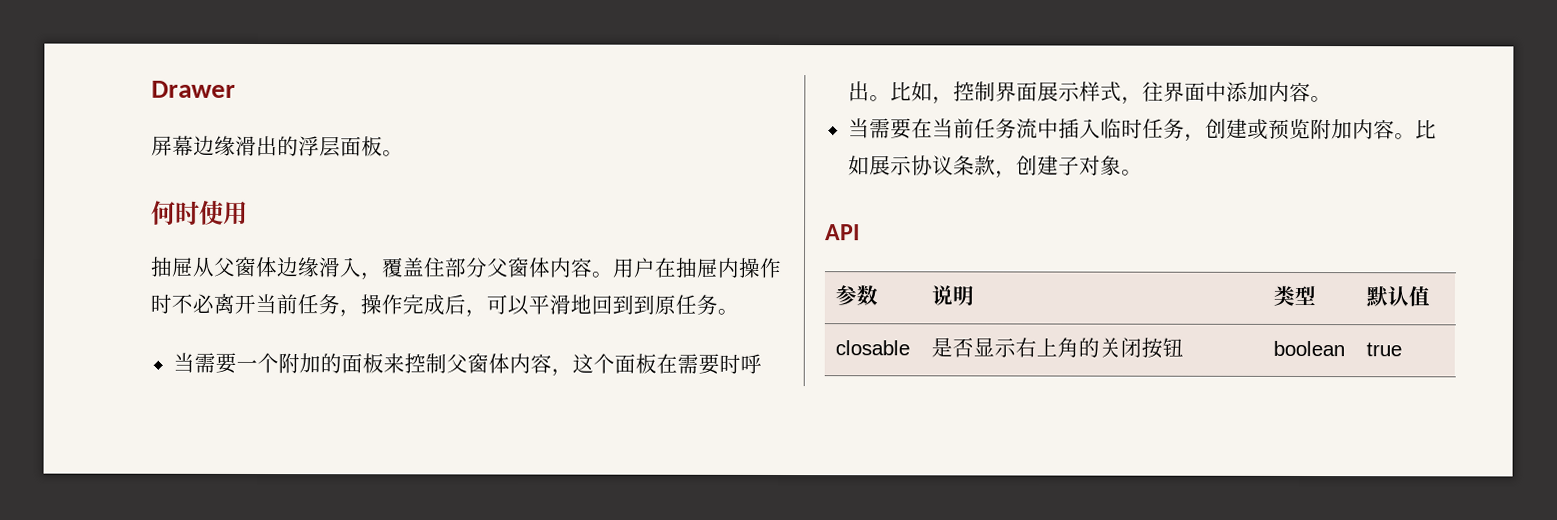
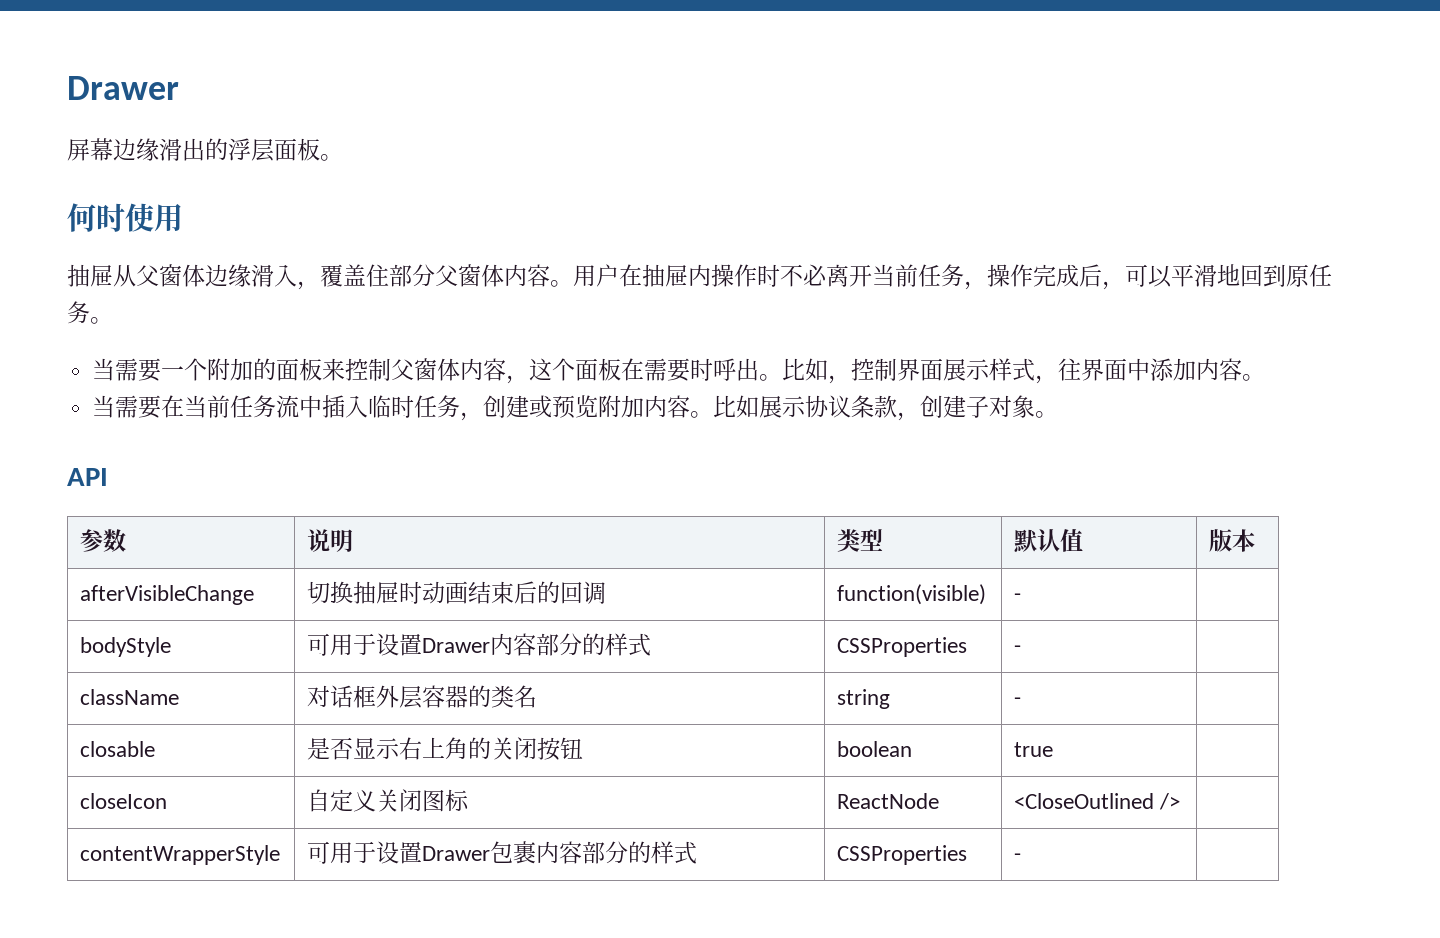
- 用户在抽屉内操作时不必离开当前任务，操作完成后，可以平滑地回到到原任务。
+ 用户在抽屉内操作时不必离开当前任务，操作完成后，可以平滑地回到原任务。
- 参数 | 说明 | 类型 | 默认值
+ 参数 | 说明 | 类型 | 默认值 | 版本
+ afterVisibleChange | 切换抽屉时动画结束后的回调 | function(visible) | - |
+ bodyStyle | 可用于设置Drawer内容部分的样式 | CSSProperties | - |
+ className | 对话框外层容器的类名 | string | - |
- closable | 是否显示右上角的关闭按钮 | boolean | true
+ closable | 是否显示右上角的关闭按钮 | boolean | true |
+ closeIcon | 自定义关闭图标 | ReactNode | <CloseOutlined /> |
+ contentWrapperStyle | 可用于设置Drawer包裹内容部分的样式 | CSSProperties | - |

